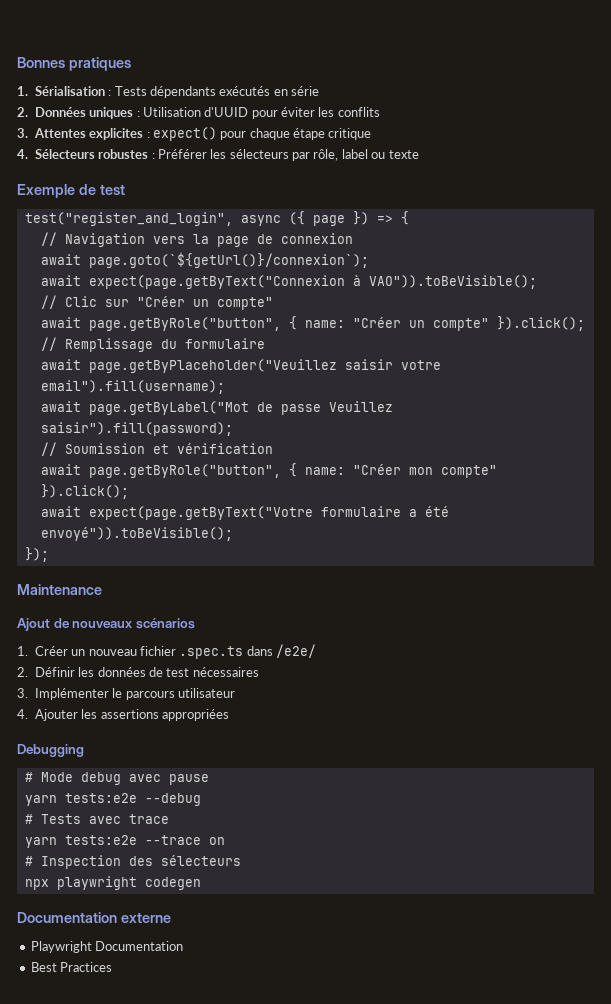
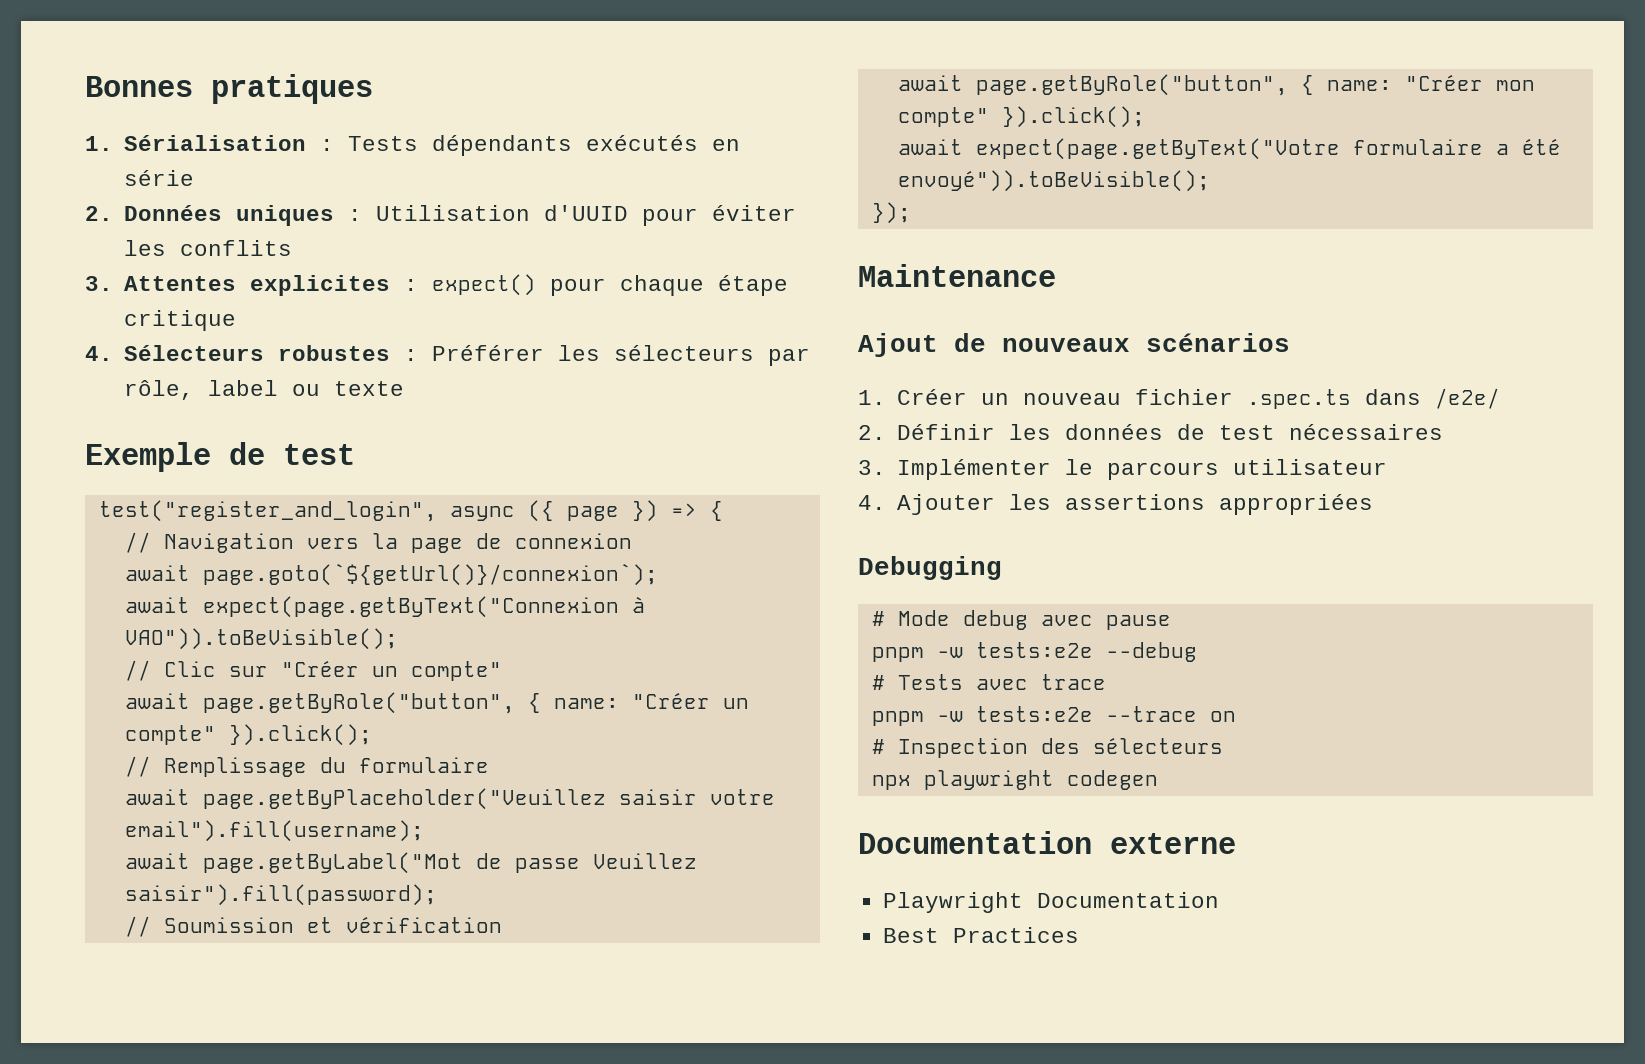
- yarn tests:e2e --debug
+ pnpm -w tests:e2e --debug
- yarn tests:e2e --trace on
+ pnpm -w tests:e2e --trace on

